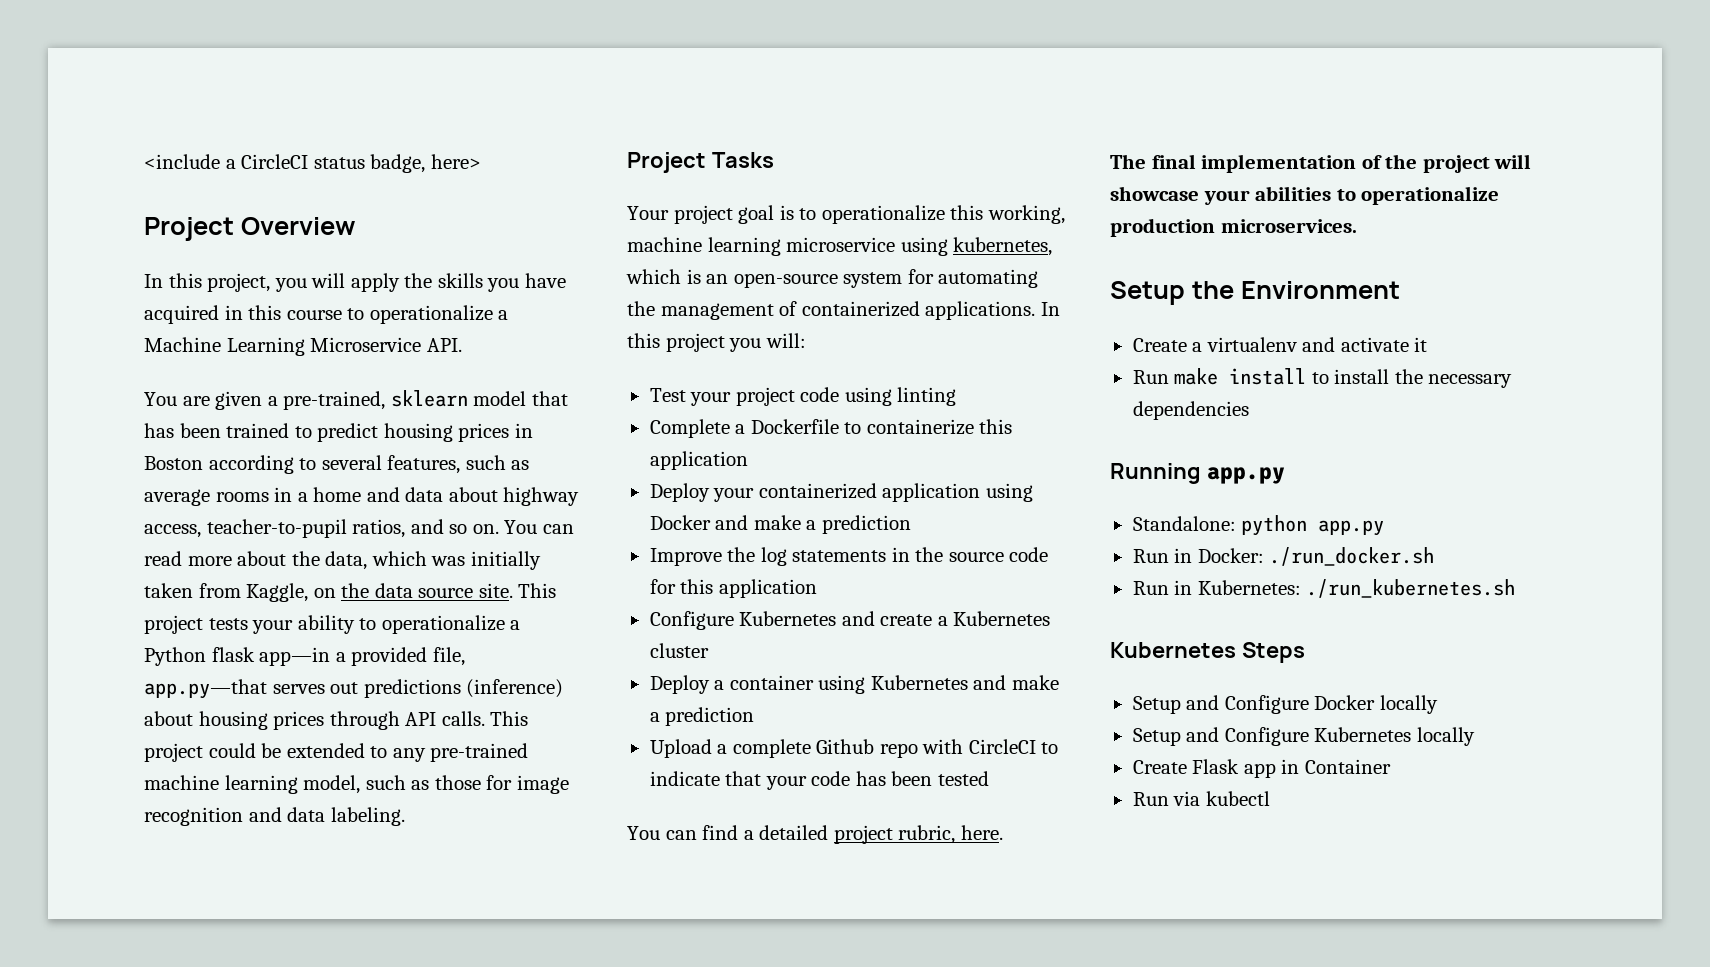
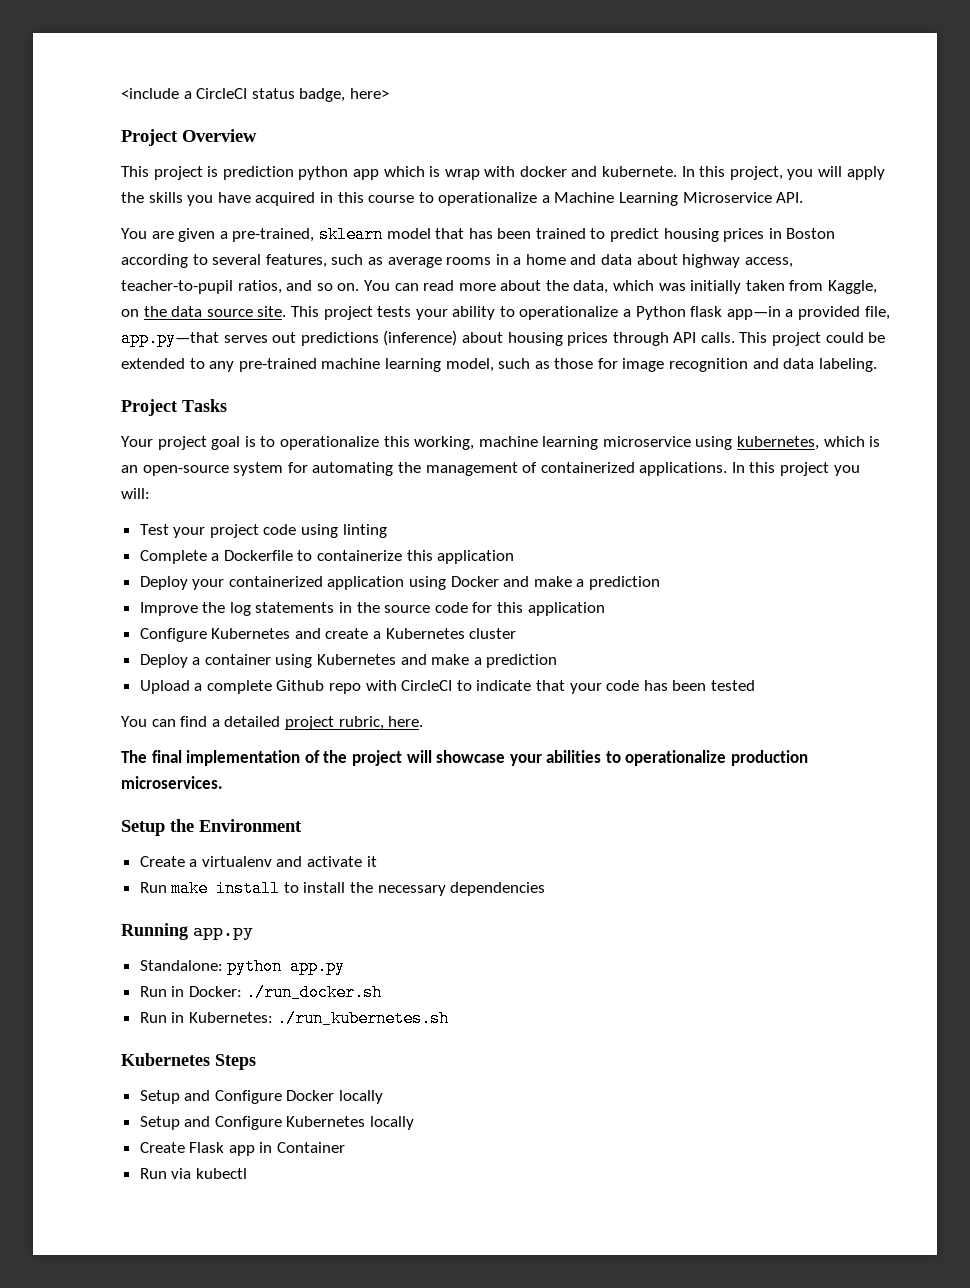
+ This project is prediction python app which is wrap with docker and kubernete.

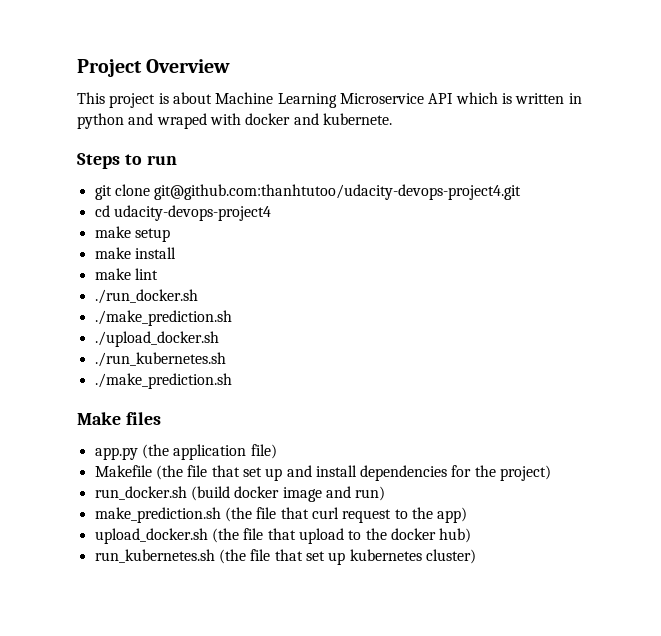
- <include a CircleCI status badge, here>
- This project is prediction python app which is wrap with docker and kubernete. In this project, you will apply the skills you have acquired in this course to operationalize a Machine Learning Microservice API.
- You are given a pre-trained, sklearn model that has been trained to predict housing prices in Boston according to several features, such as average rooms in a home and data about highway access, teacher-to-pupil ratios, and so on. You can read more about the data, which was initially taken from Kaggle, on the data source site. This project tests your ability to operationalize a Python flask app—in a provided file, app.py—that serves out predictions (inference) about housing prices through API calls. This project could be extended to any pre-trained machine learning model, such as those for image recognition and data labeling.
- Project Tasks
- Your project goal is to operationalize this working, machine learning microservice using kubernetes, which is an open-source system for automating the management of containerized applications. In this project you will:
- Test your project code using linting
- Complete a Dockerfile to containerize this application
- Deploy your containerized application using Docker and make a prediction
- Improve the log statements in the source code for this application
- Configure Kubernetes and create a Kubernetes cluster
- Deploy a container using Kubernetes and make a prediction
- Upload a complete Github repo with CircleCI to indicate that your code has been tested
- You can find a detailed project rubric, here.
- The final implementation of the project will showcase your abilities to operationalize production microservices.
- Setup the Environment
- Create a virtualenv and activate it
- Run make install to install the necessary dependencies
- Running app.py
- Standalone: python app.py
- Run in Docker: ./run_docker.sh
- Run in Kubernetes: ./run_kubernetes.sh
- Kubernetes Steps
- Setup and Configure Docker locally
- Setup and Configure Kubernetes locally
- Create Flask app in Container
- Run via kubectl
+ This project is about Machine Learning Microservice API which is written in python and wraped with docker and kubernete.
+ Steps to run
+ git clone git@github.com:thanhtutoo/udacity-devops-project4.git
+ cd udacity-devops-project4
+ make setup
+ make install
+ make lint
+ ./run_docker.sh
+ ./make_prediction.sh
+ ./upload_docker.sh
+ ./run_kubernetes.sh
+ ./make_prediction.sh
+ Make files
+ app.py (the application file)
+ Makefile (the file that set up and install dependencies for the project)
+ run_docker.sh (build docker image and run)
+ make_prediction.sh (the file that curl request to the app)
+ upload_docker.sh (the file that upload to the docker hub)
+ run_kubernetes.sh (the file that set up kubernetes cluster)

